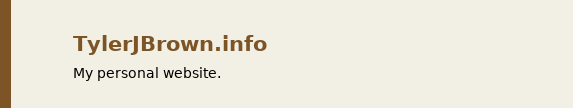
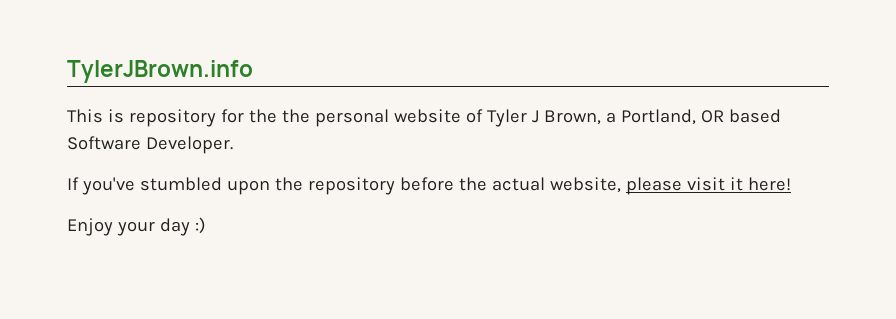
- My personal website.
+ This is repository for the the personal website of Tyler J Brown, a Portland, OR based Software Developer.
+ If you've stumbled upon the repository before the actual website, please visit it here!
+ Enjoy your day :)

